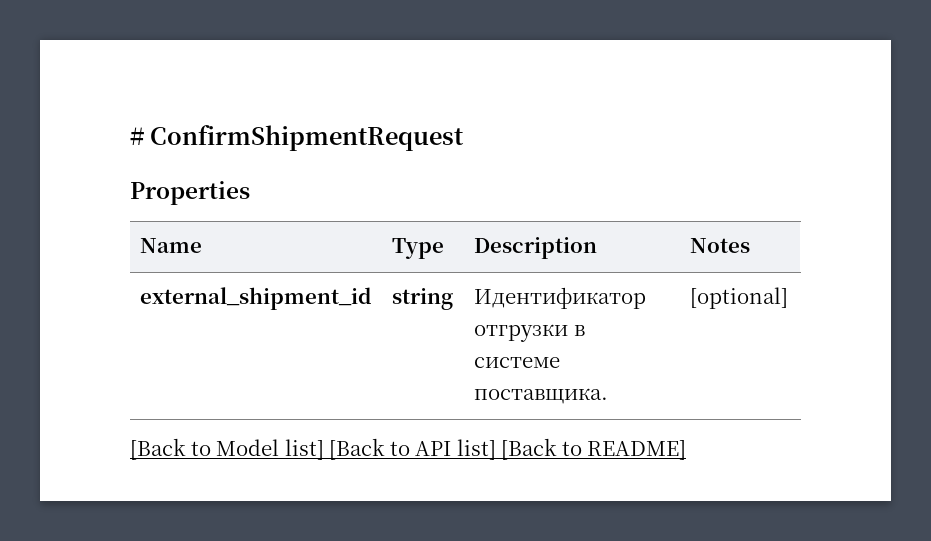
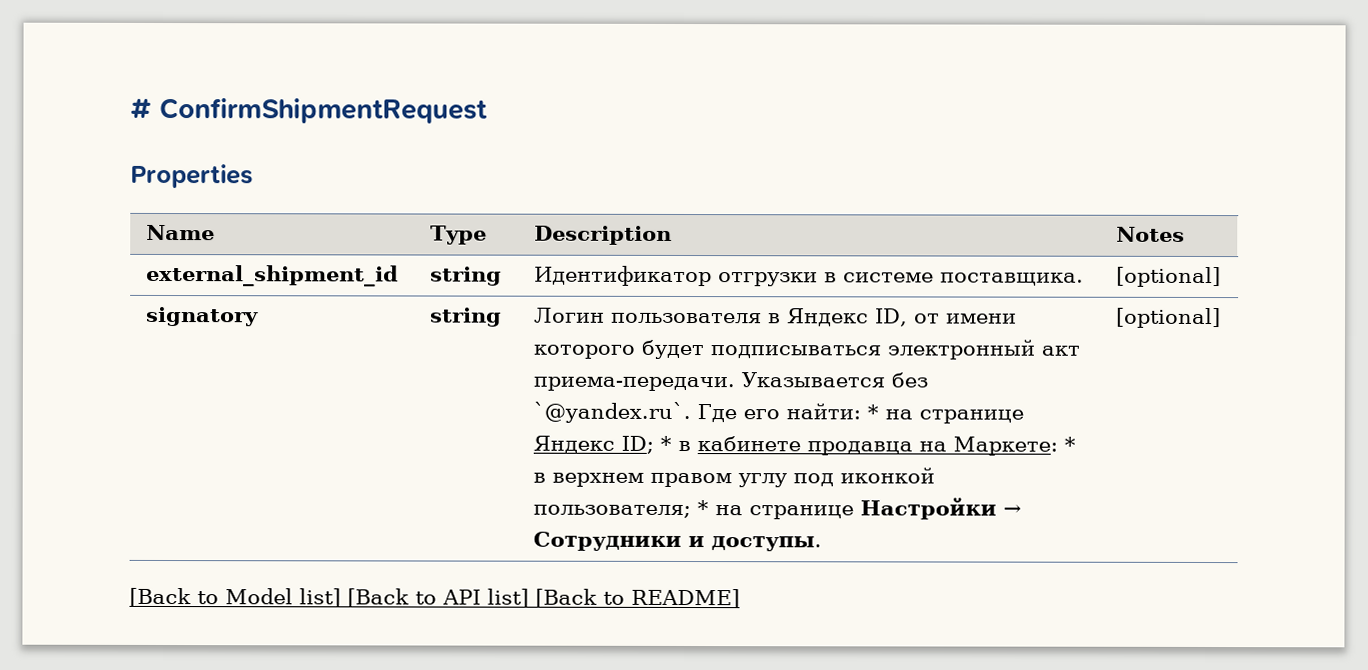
+ signatory | string | Логин пользователя в Яндекс ID, от имени которого будет подписываться электронный акт приема-передачи. Указывается без `@yandex.ru`. Где его найти: * на странице Яндекс ID; * в кабинете продавца на Маркете: * в верхнем правом углу под иконкой пользователя; * на странице Настройки → Сотрудники и доступы. | [optional]

